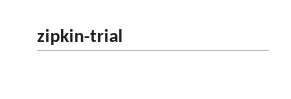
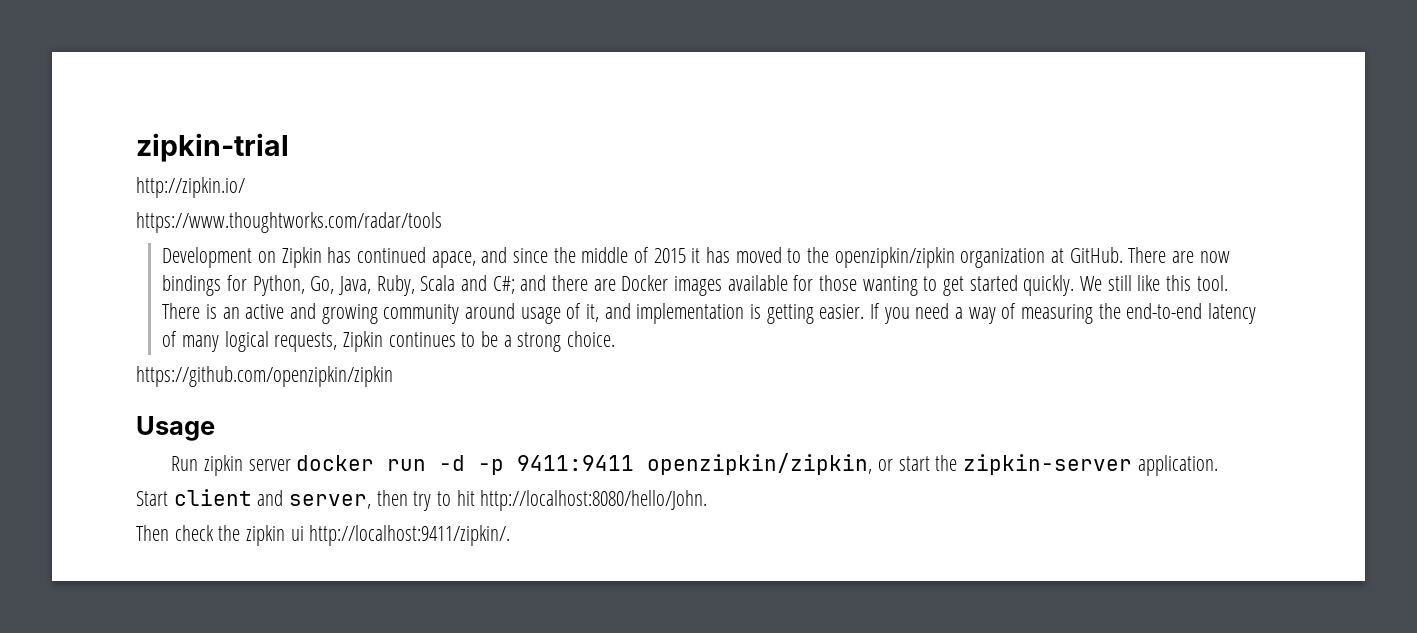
+ http://zipkin.io/
+ https://www.thoughtworks.com/radar/tools
+ Development on Zipkin has continued apace, and since the middle of 2015 it has moved to the openzipkin/zipkin organization at GitHub. There are now bindings for Python, Go, Java, Ruby, Scala and C#; and there are Docker images available for those wanting to get started quickly. We still like this tool. There is an active and growing community around usage of it, and implementation is getting easier. If you need a way of measuring the end-to-end latency of many logical requests, Zipkin continues to be a strong choice.
+ https://github.com/openzipkin/zipkin
+ Usage
+ Run zipkin server docker run -d -p 9411:9411 openzipkin/zipkin, or start the zipkin-server application.
+ Start client and server, then try to hit http://localhost:8080/hello/John.
+ Then check the zipkin ui http://localhost:9411/zipkin/.

